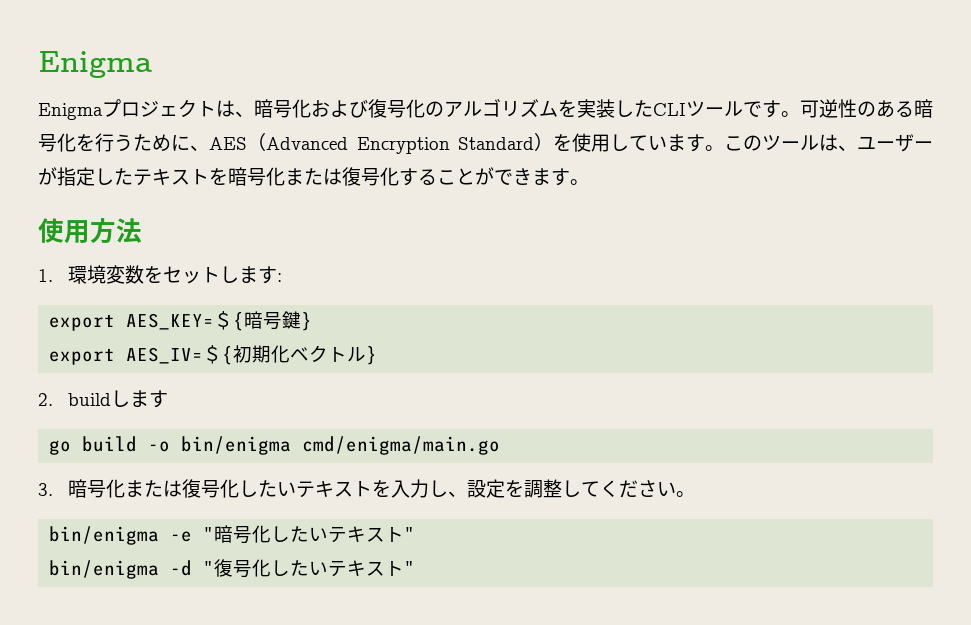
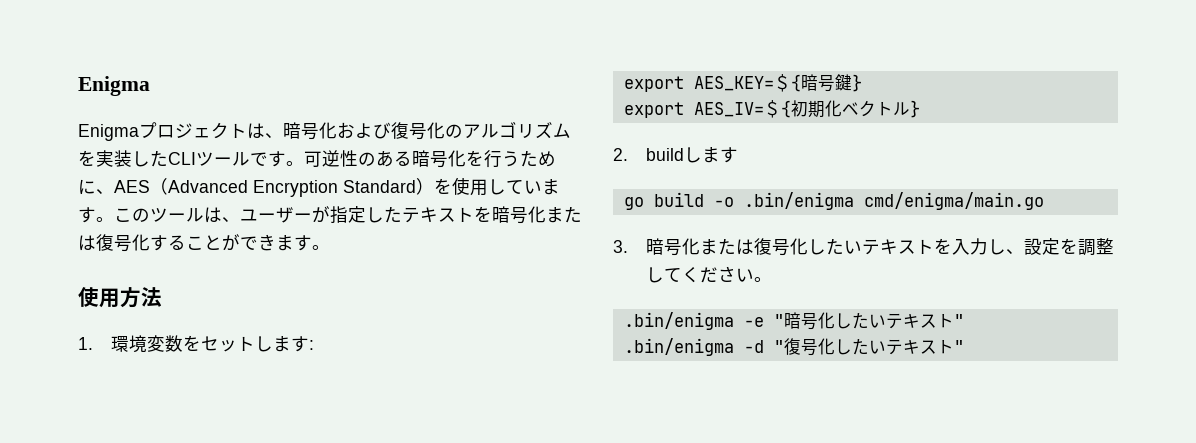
- go build -o bin/enigma cmd/enigma/main.go
+ go build -o .bin/enigma cmd/enigma/main.go
- bin/enigma -e "暗号化したいテキスト"
+ .bin/enigma -e "暗号化したいテキスト"
- bin/enigma -d "復号化したいテキスト"
+ .bin/enigma -d "復号化したいテキスト"

